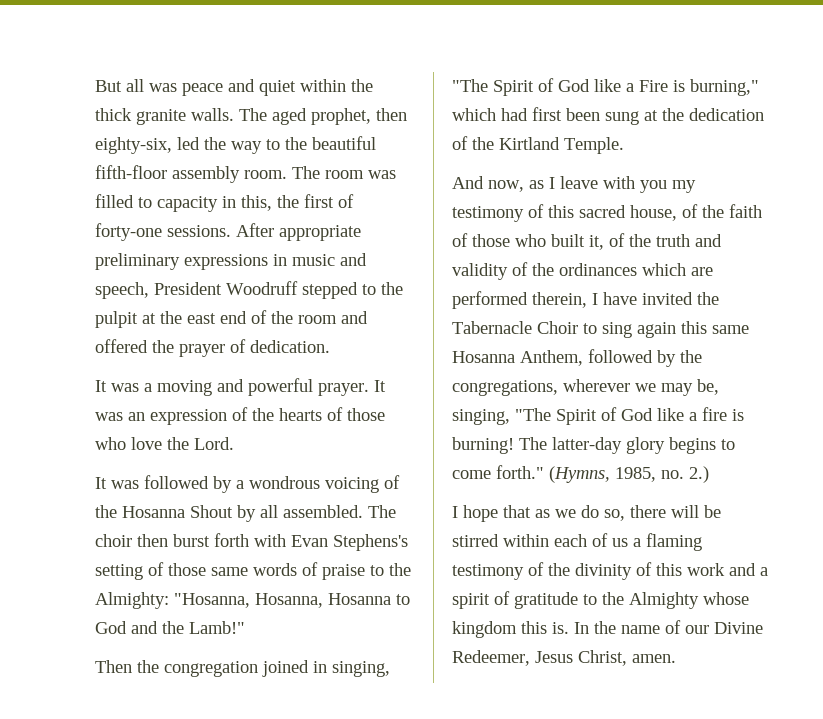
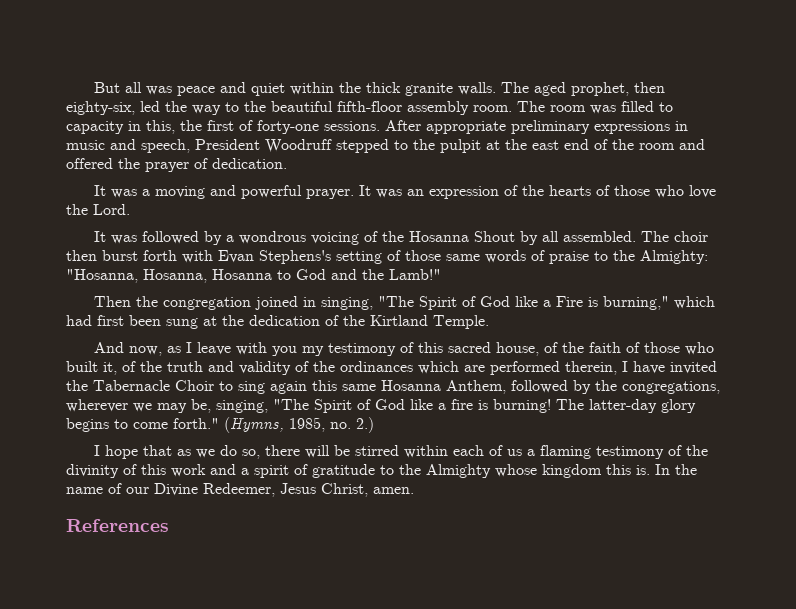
+ References

